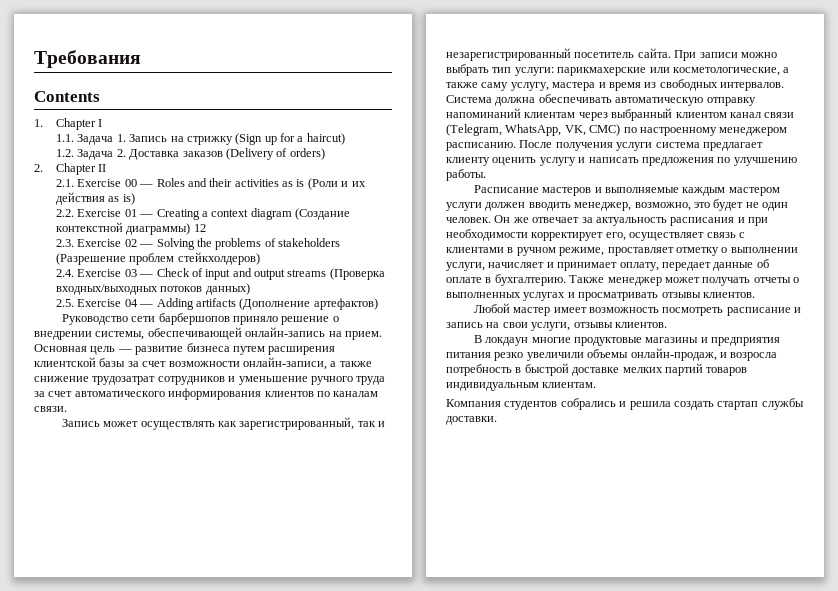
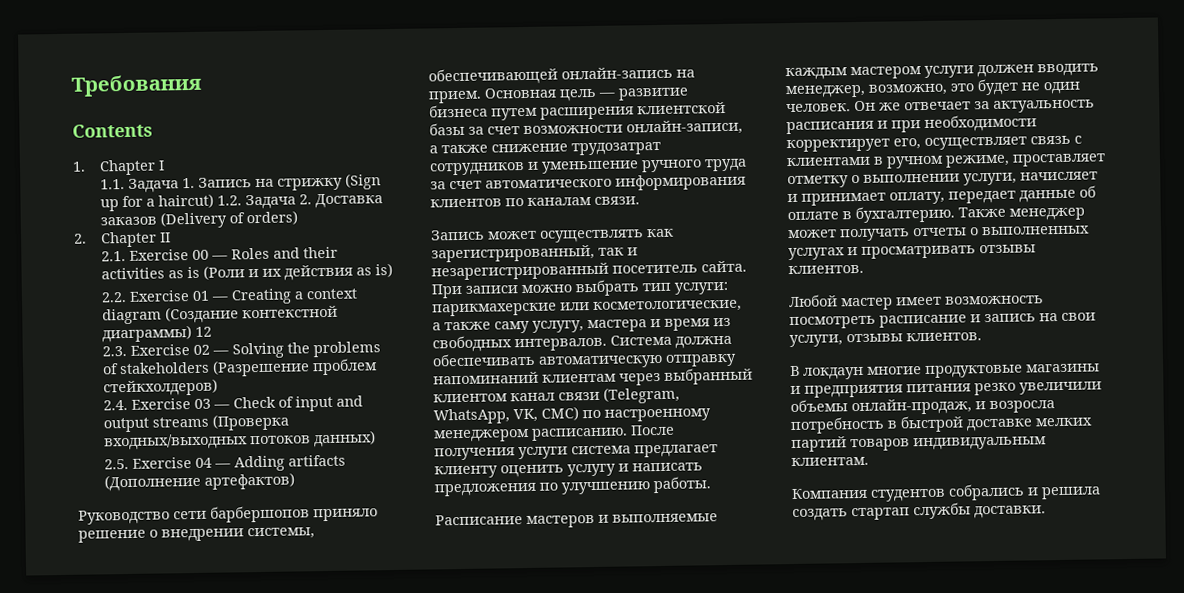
- 1.1. Задача 1. Запись на стрижку (Sign up for a haircut)
- 1.2. Задача 2. Доставка заказов (Delivery of orders)
+ 1.1. Задача 1. Запись на стрижку (Sign up for a haircut) 1.2. Задача 2. Доставка заказов (Delivery of orders)

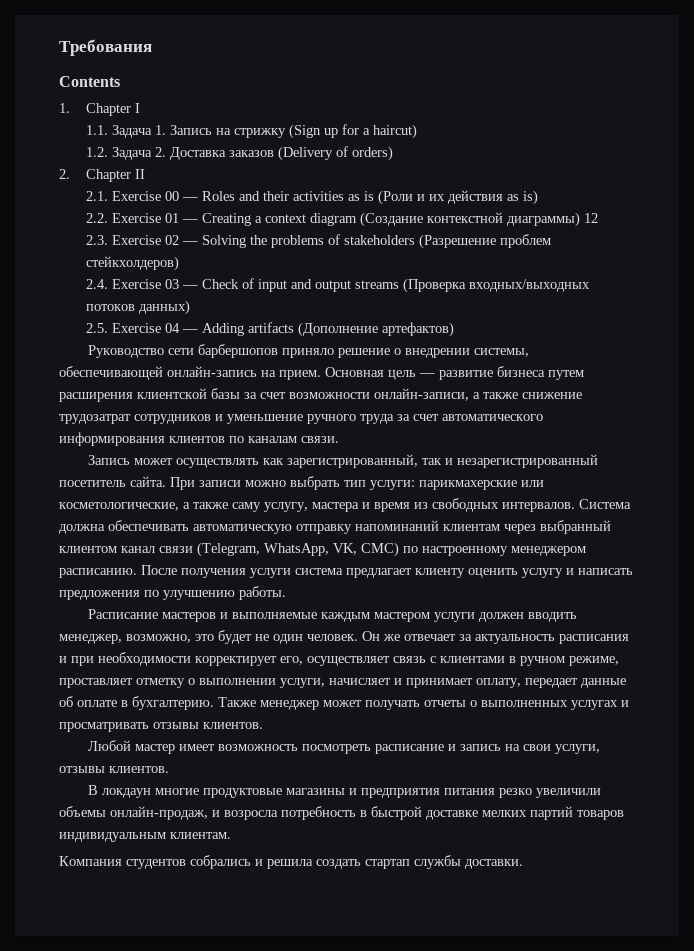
- 1.1. Задача 1. Запись на стрижку (Sign up for a haircut) 1.2. Задача 2. Доставка заказов (Delivery of orders)
+ 1.1. Задача 1. Запись на стрижку (Sign up for a haircut)
+ 1.2. Задача 2. Доставка заказов (Delivery of orders)

